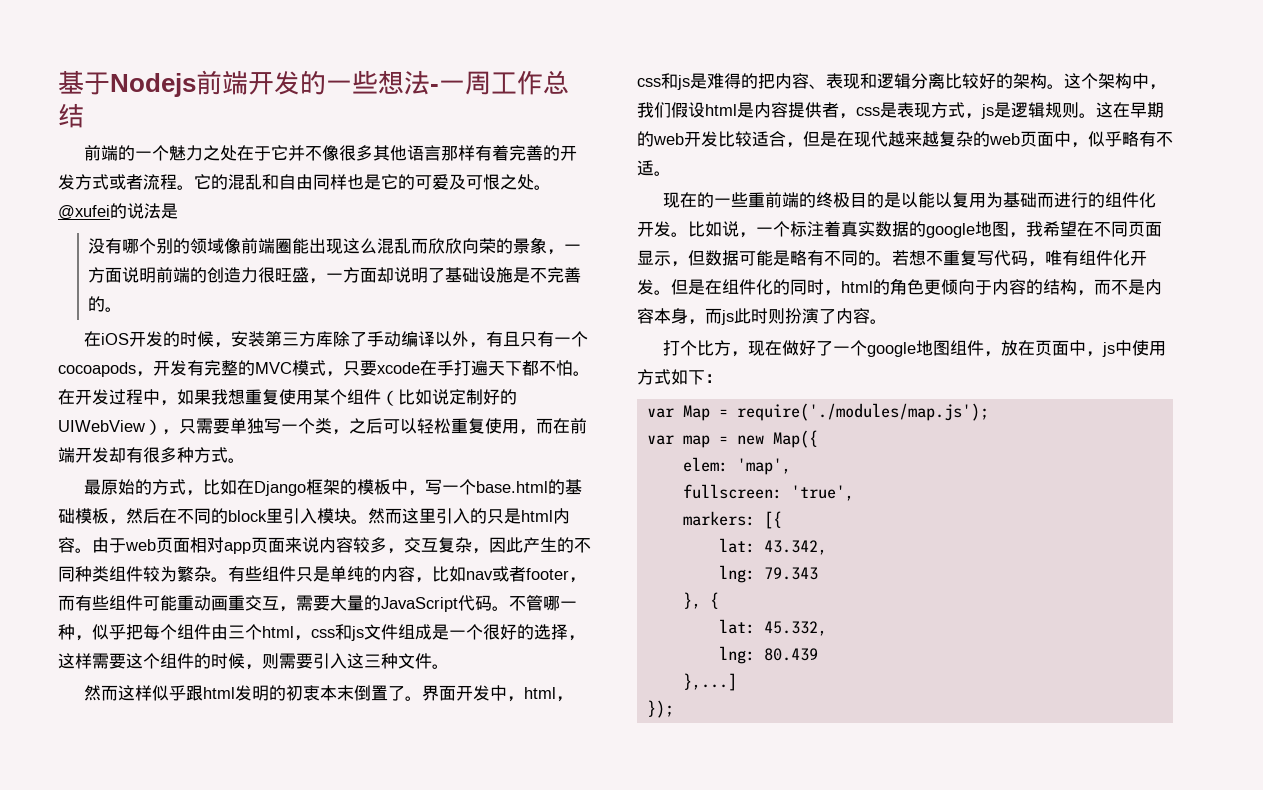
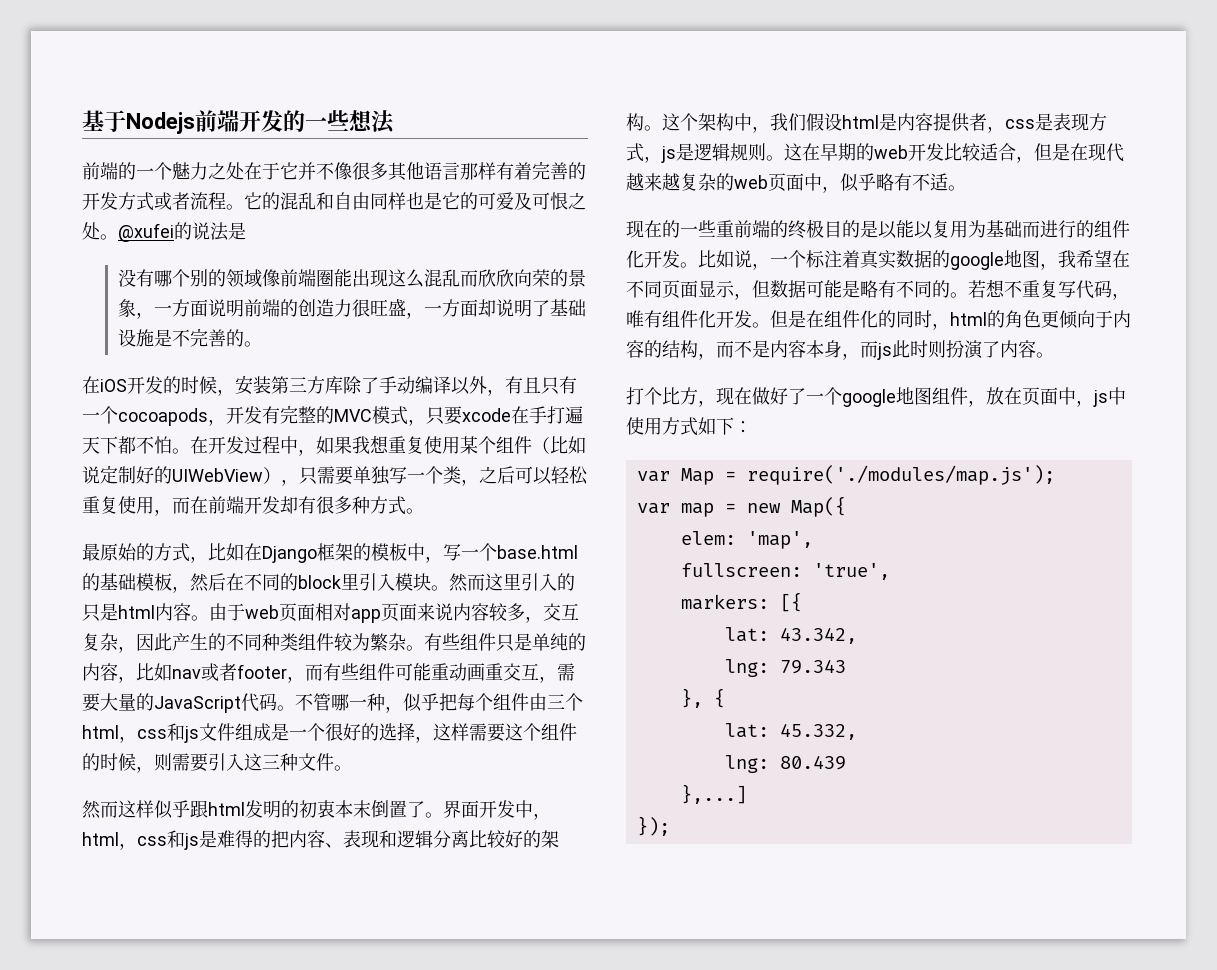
- 基于Nodejs前端开发的一些想法-一周工作总结
+ 基于Nodejs前端开发的一些想法

